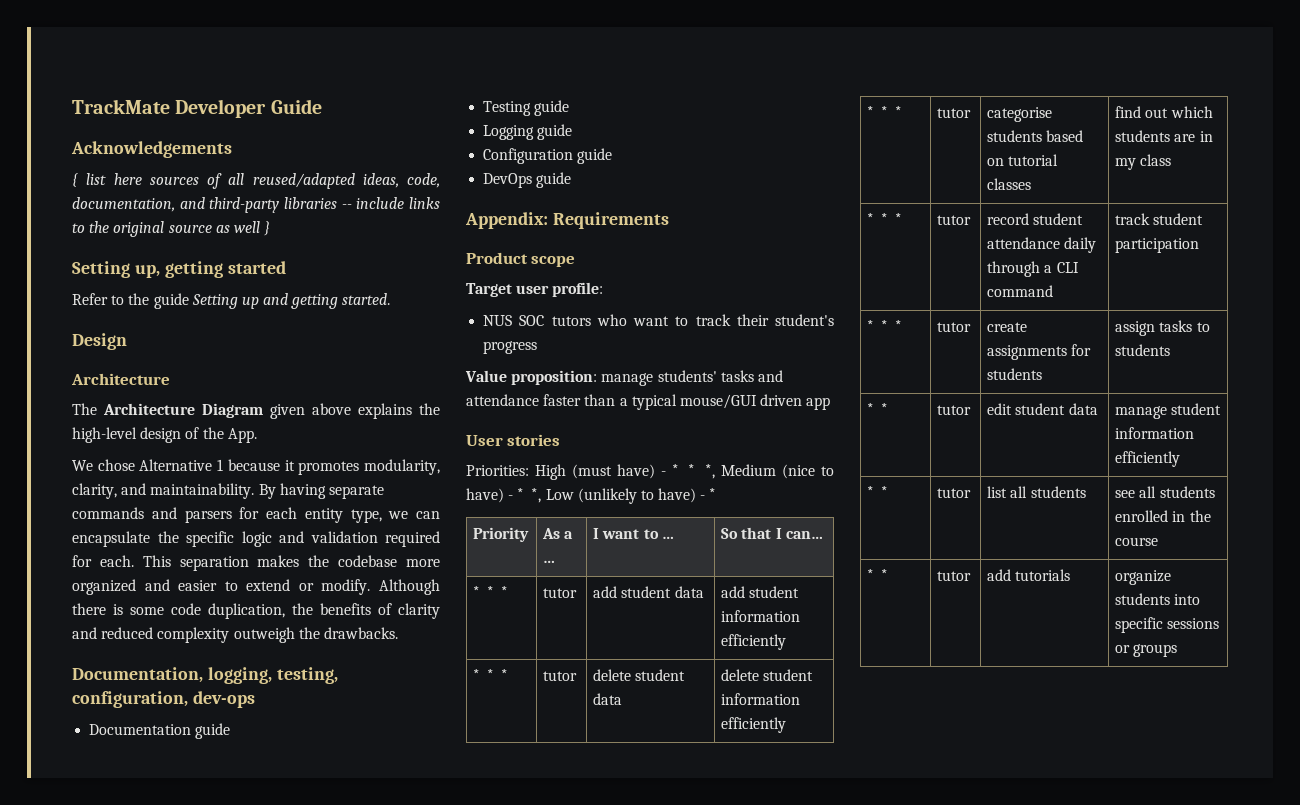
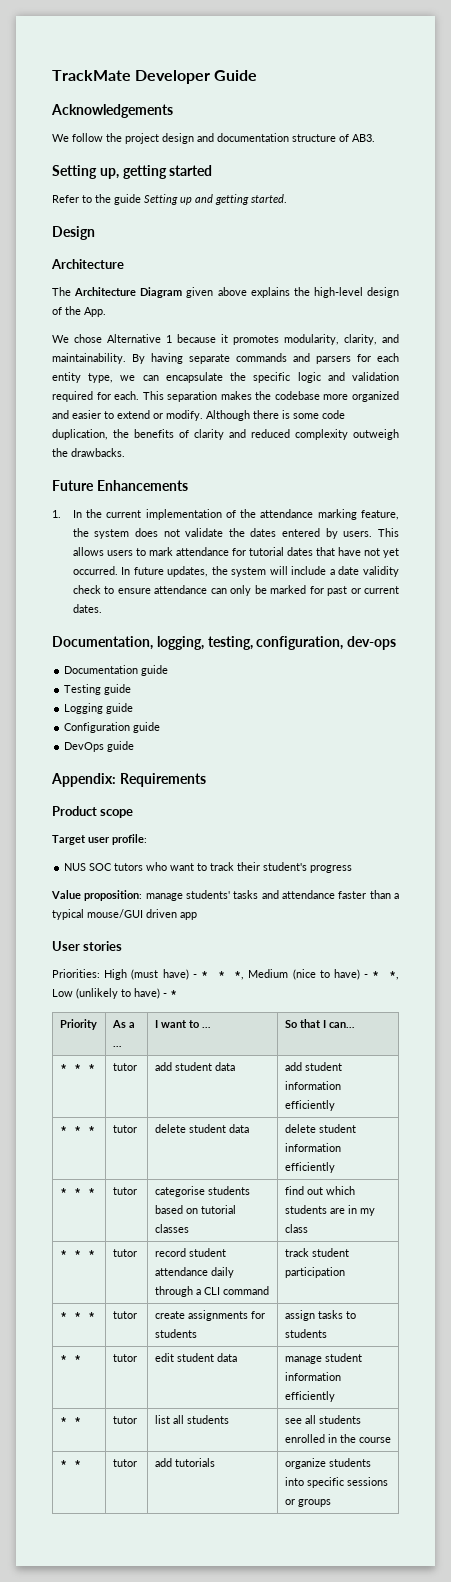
- { list here sources of all reused/adapted ideas, code, documentation, and third-party libraries -- include links to the original source as well }
+ We follow the project design and documentation structure of AB3.
+ Future Enhancements
+ 1. In the current implementation of the attendance marking feature, the system does not validate the dates entered by users. This allows users to mark attendance for tutorial dates that have not yet occurred. In future updates, the system will include a date validity check to ensure attendance can only be marked for past or current dates.

